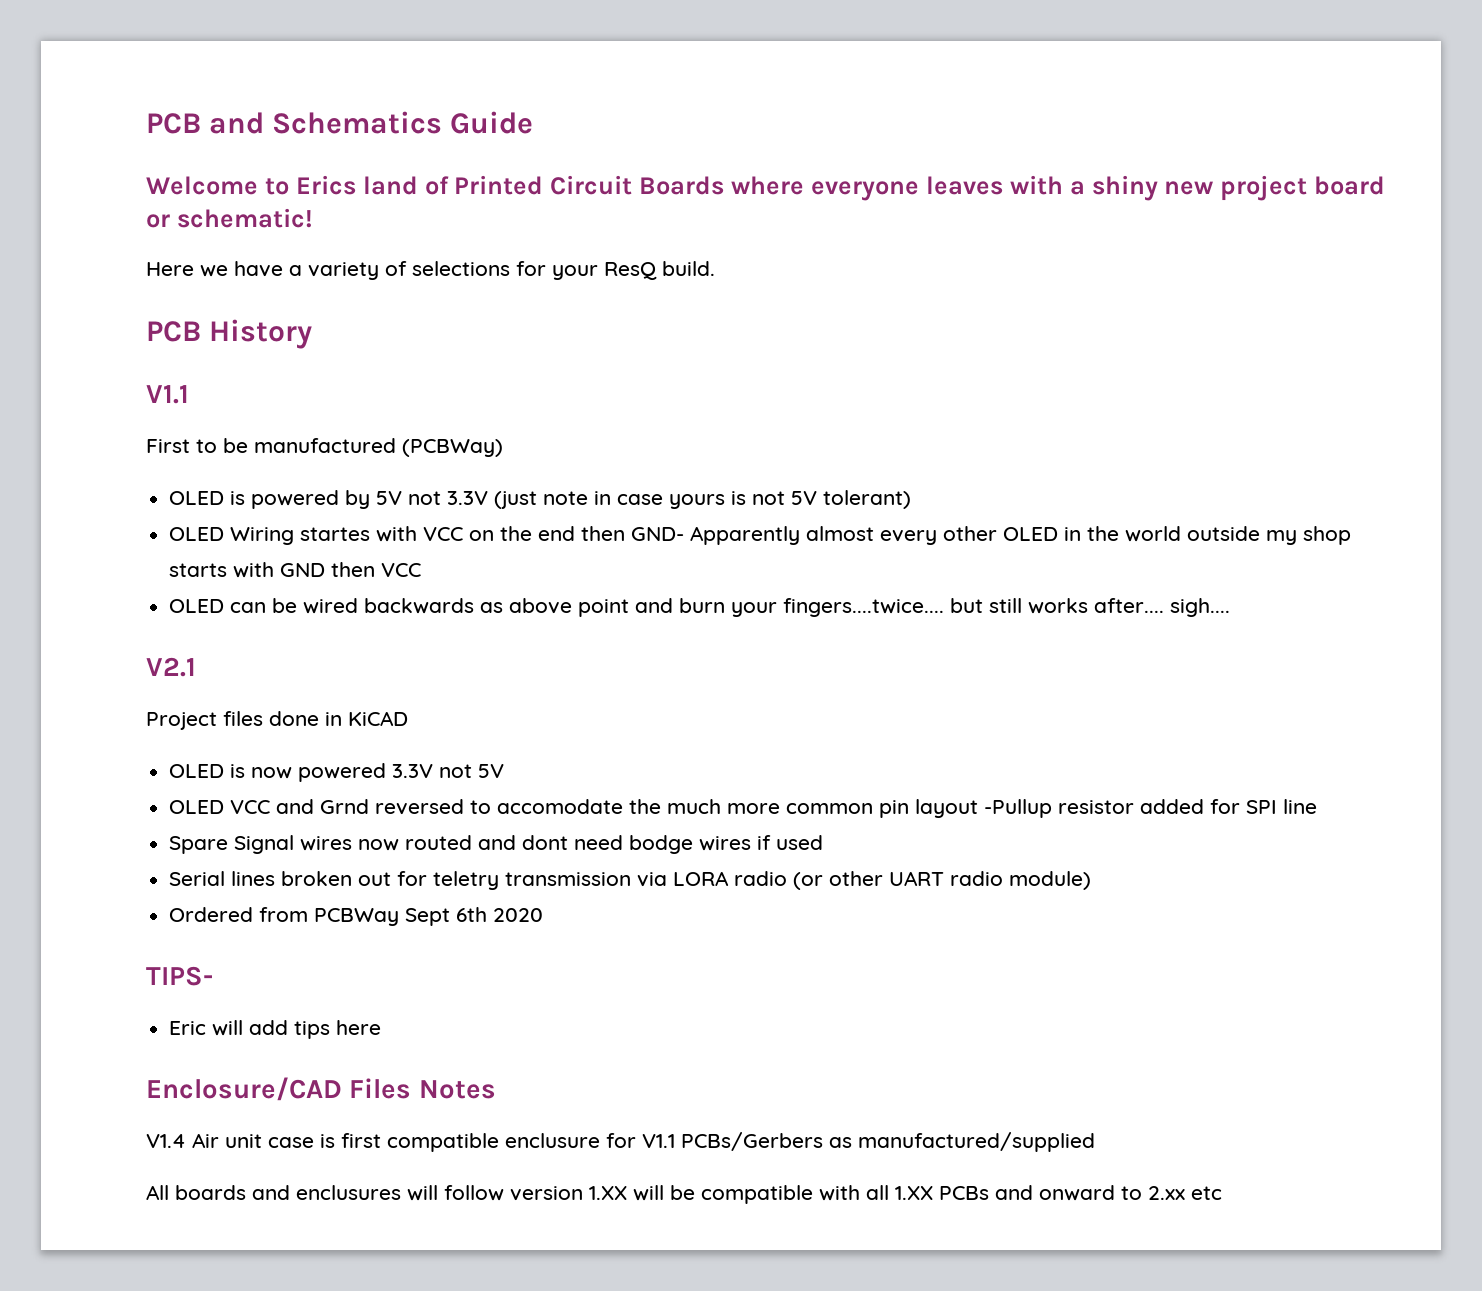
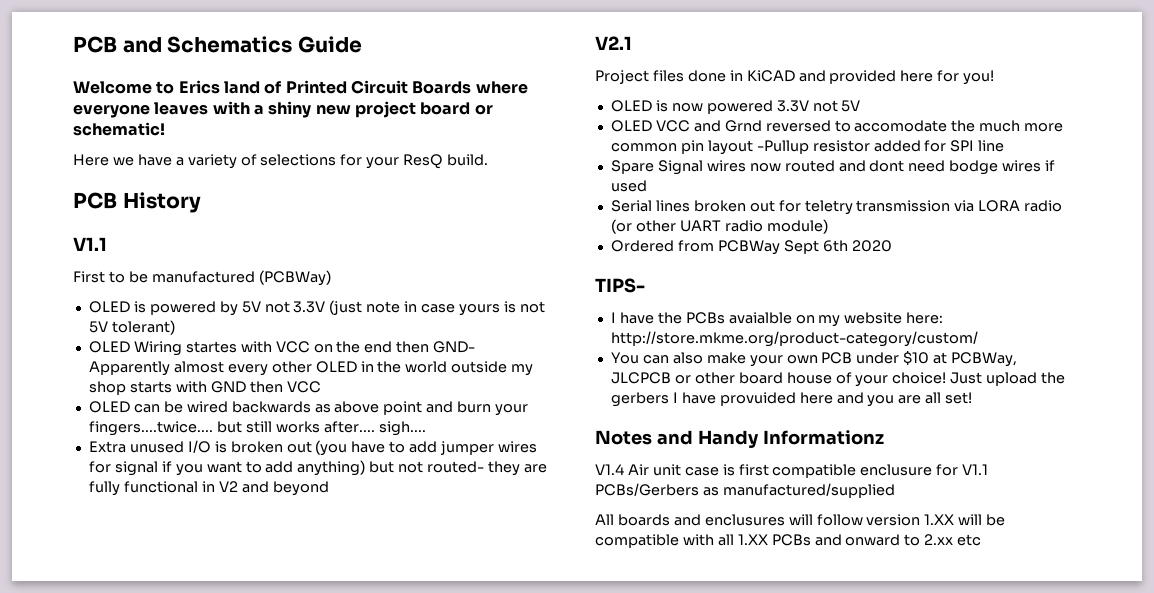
+ Extra unused I/O is broken out (you have to add jumper wires for signal if you want to add anything) but not routed- they are fully functional in V2 and beyond
- Project files done in KiCAD
+ Project files done in KiCAD and provided here for you!
- Eric will add tips here
- Enclosure/CAD Files Notes
+ I have the PCBs avaialble on my website here: http://store.mkme.org/product-category/custom/
+ You can also make your own PCB under $10 at PCBWay, JLCPCB or other board house of your choice! Just upload the gerbers I have provuided here and you are all set!
+ Notes and Handy Informationz

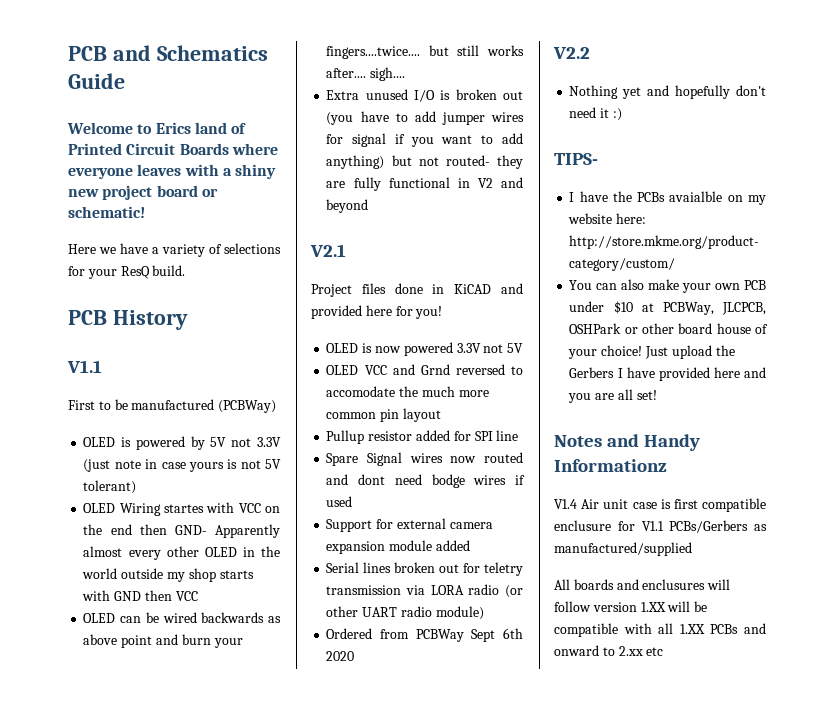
- OLED VCC and Grnd reversed to accomodate the much more common pin layout -Pullup resistor added for SPI line
+ OLED VCC and Grnd reversed to accomodate the much more common pin layout
+ Pullup resistor added for SPI line
+ Support for external camera expansion module added
+ V2.2
+ Nothing yet and hopefully don't need it :)
- You can also make your own PCB under $10 at PCBWay, JLCPCB or other board house of your choice!
+ You can also make your own PCB under $10 at PCBWay, JLCPCB, OSHPark or other board house of your choice!
- Just upload the gerbers I have provuided here and you are all set!
+ Just upload the Gerbers I have provided here and you are all set!

